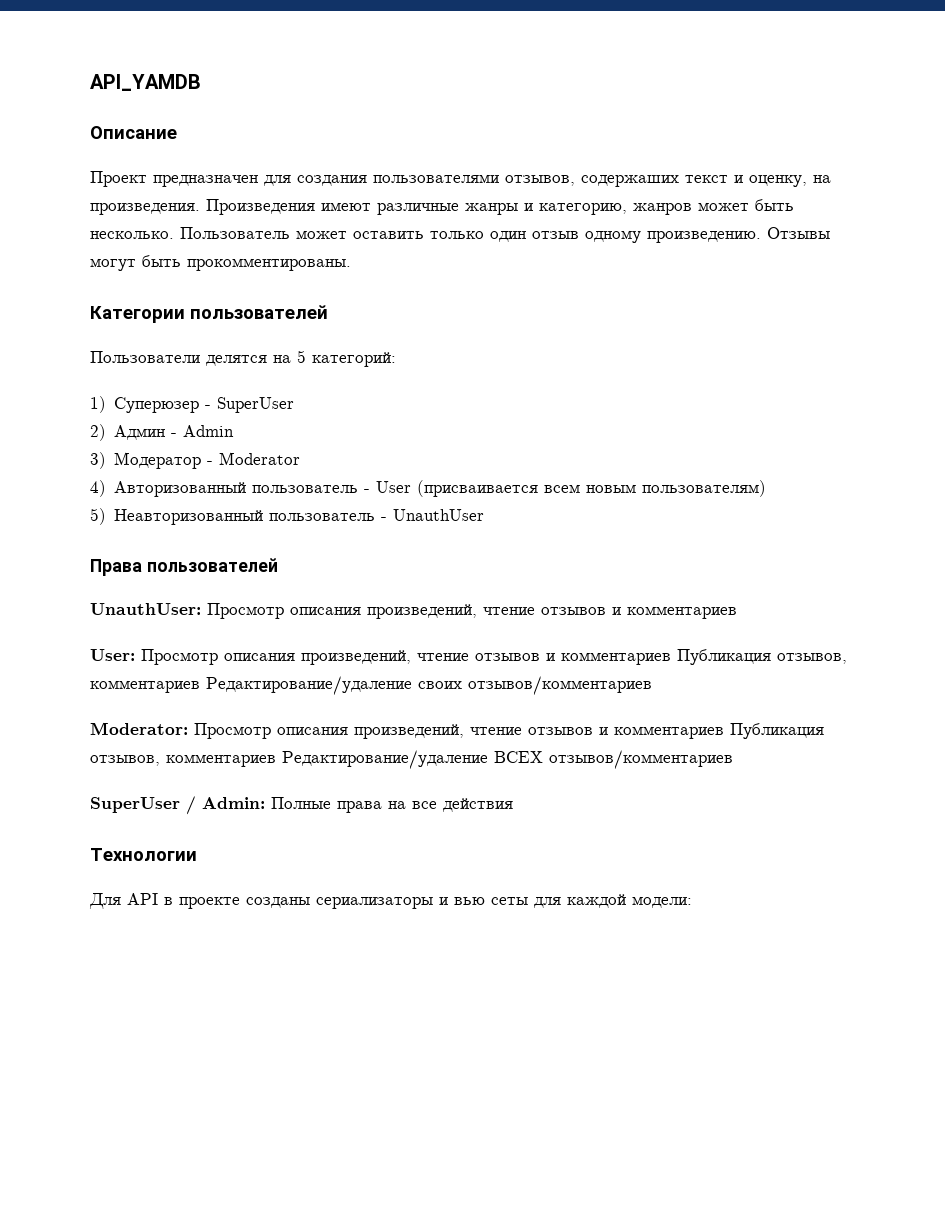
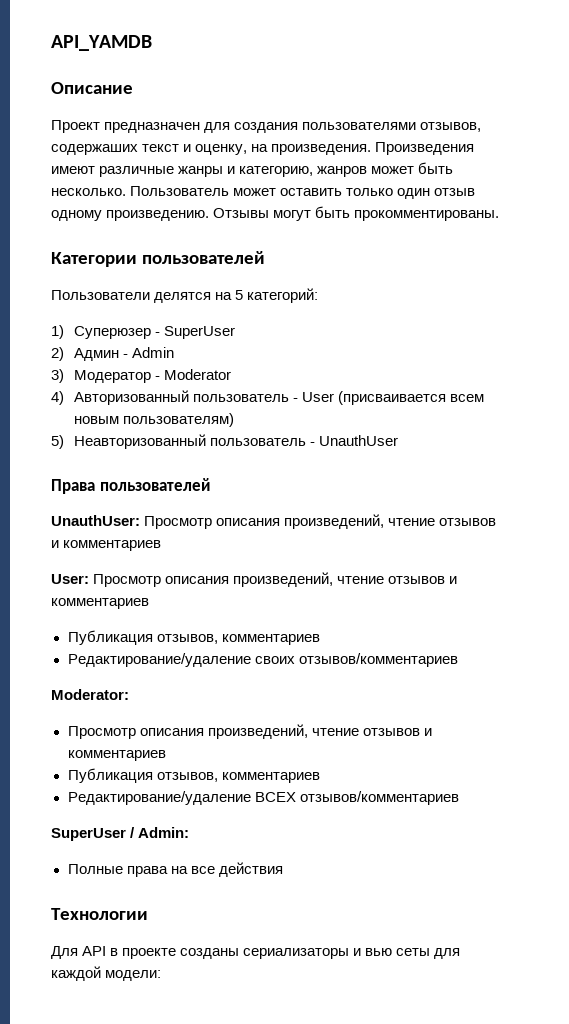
- User: Просмотр описания произведений, чтение отзывов и комментариев Публикация отзывов, комментариев Редактирование/удаление своих отзывов/комментариев
+ User: Просмотр описания произведений, чтение отзывов и комментариев
+ Публикация отзывов, комментариев
+ Редактирование/удаление своих отзывов/комментариев
- Moderator: Просмотр описания произведений, чтение отзывов и комментариев Публикация отзывов, комментариев Редактирование/удаление ВСЕХ отзывов/комментариев
+ Moderator:
+ Просмотр описания произведений, чтение отзывов и комментариев
+ Публикация отзывов, комментариев
+ Редактирование/удаление ВСЕХ отзывов/комментариев
- SuperUser / Admin: Полные права на все действия
+ SuperUser / Admin:
+ Полные права на все действия

